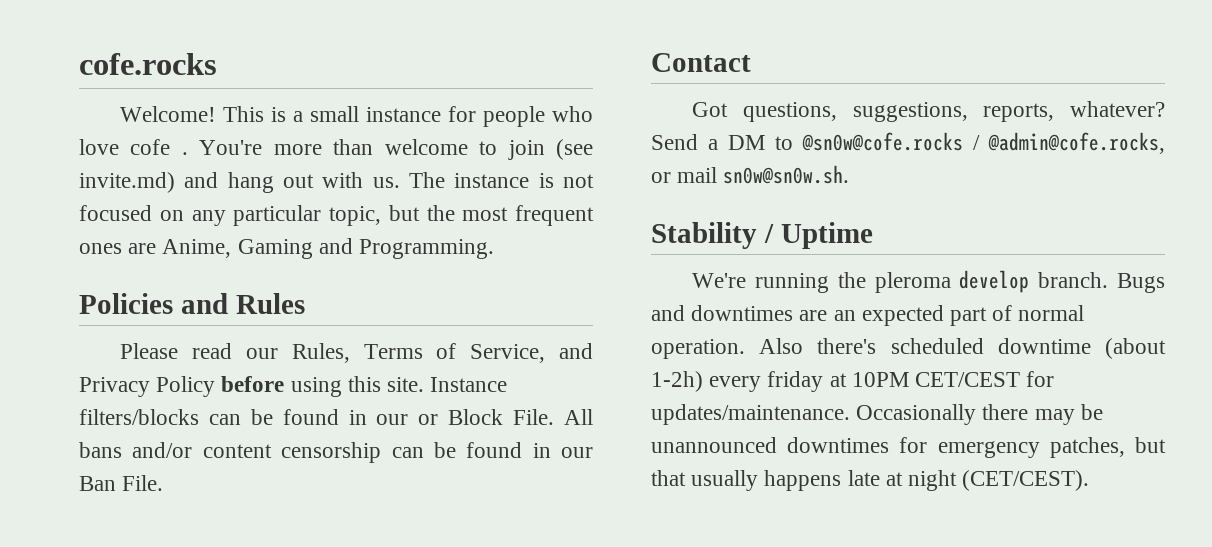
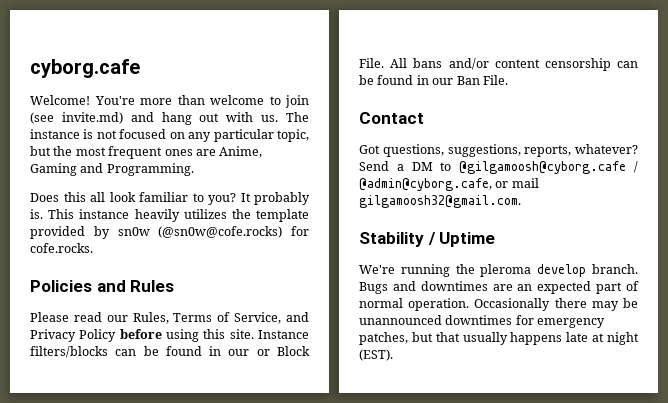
- cofe.rocks
+ cyborg.cafe
- This is a small instance for people who love cofe .
+ Does this all look familiar to you? It probably is. This instance heavily utilizes the template provided by sn0w (@sn0w@cofe.rocks) for cofe.rocks.
- Send a DM to @sn0w@cofe.rocks / @admin@cofe.rocks, or mail sn0w@sn0w.sh.
+ Send a DM to @gilgamoosh@cyborg.cafe / @admin@cyborg.cafe, or mail gilgamoosh32@gmail.com.
- Also there's scheduled downtime (about 1-2h) every friday at 10PM CET/CEST for updates/maintenance.
- Occasionally there may be unannounced downtimes for emergency patches, but that usually happens late at night (CET/CEST).
+ Occasionally there may be unannounced downtimes for emergency patches, but that usually happens late at night (EST).

